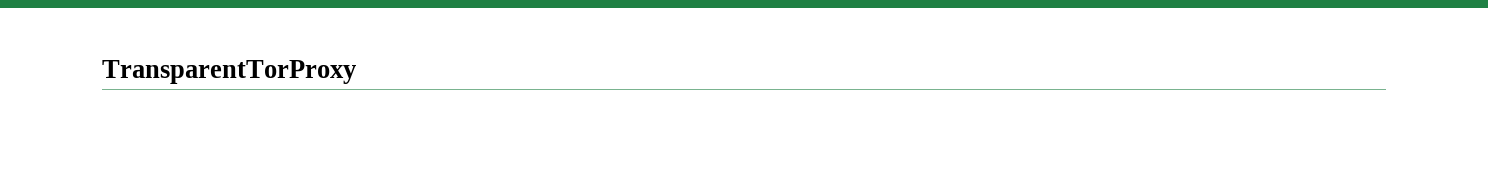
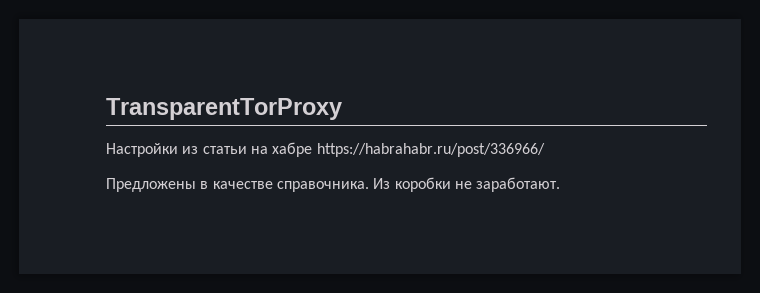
+ Настройки из статьи на хабре https://habrahabr.ru/post/336966/
+ Предложены в качестве справочника. Из коробки не заработают.

